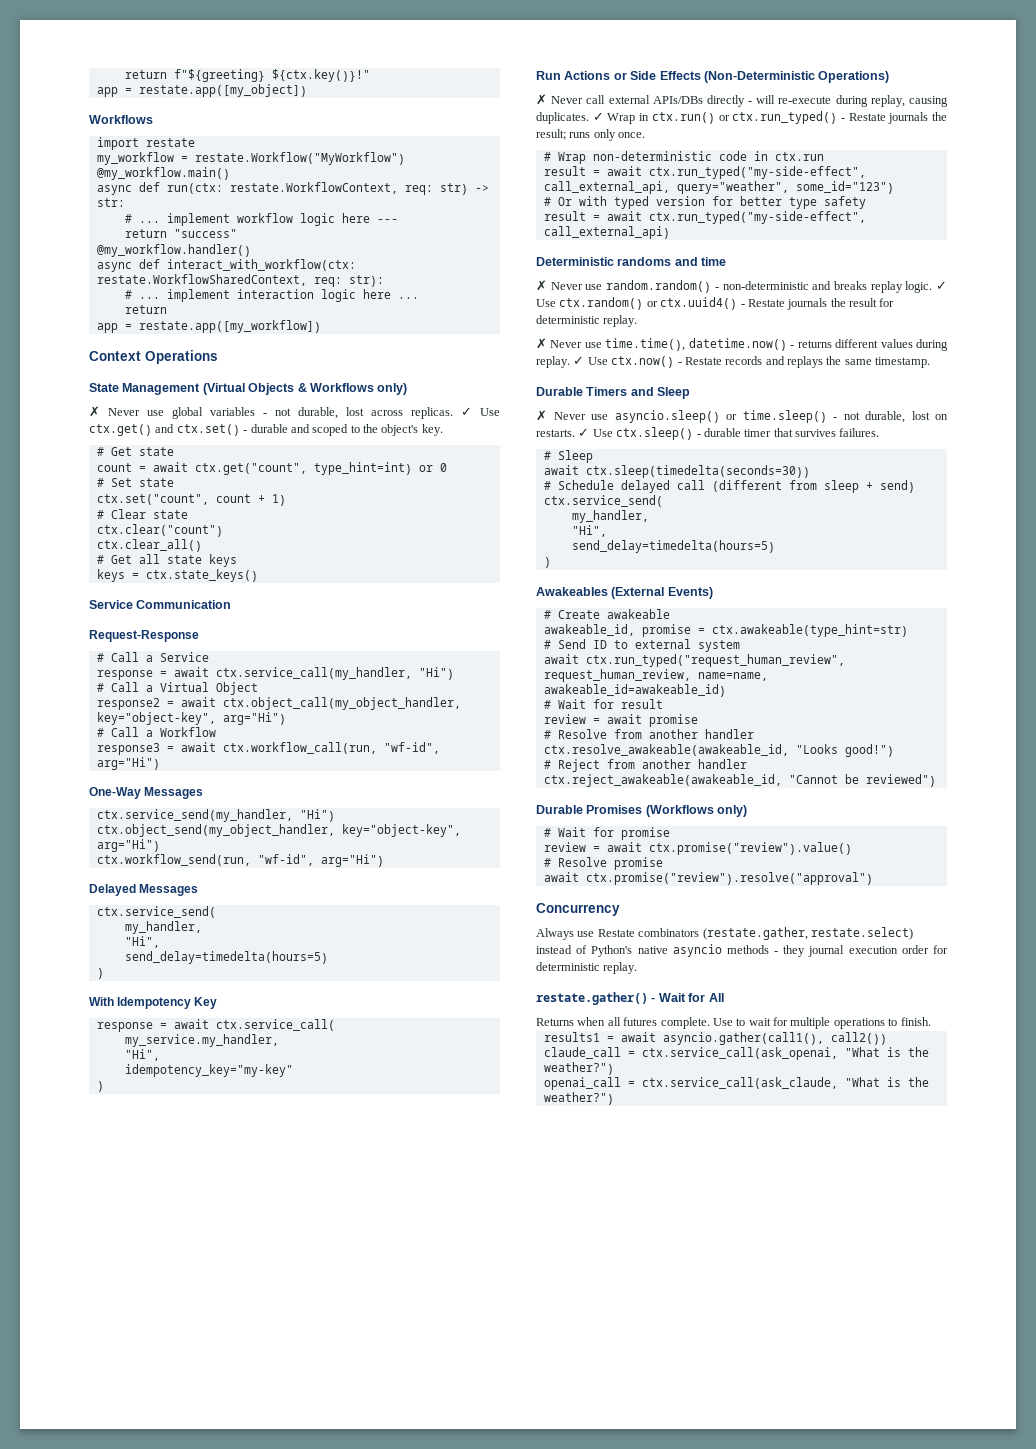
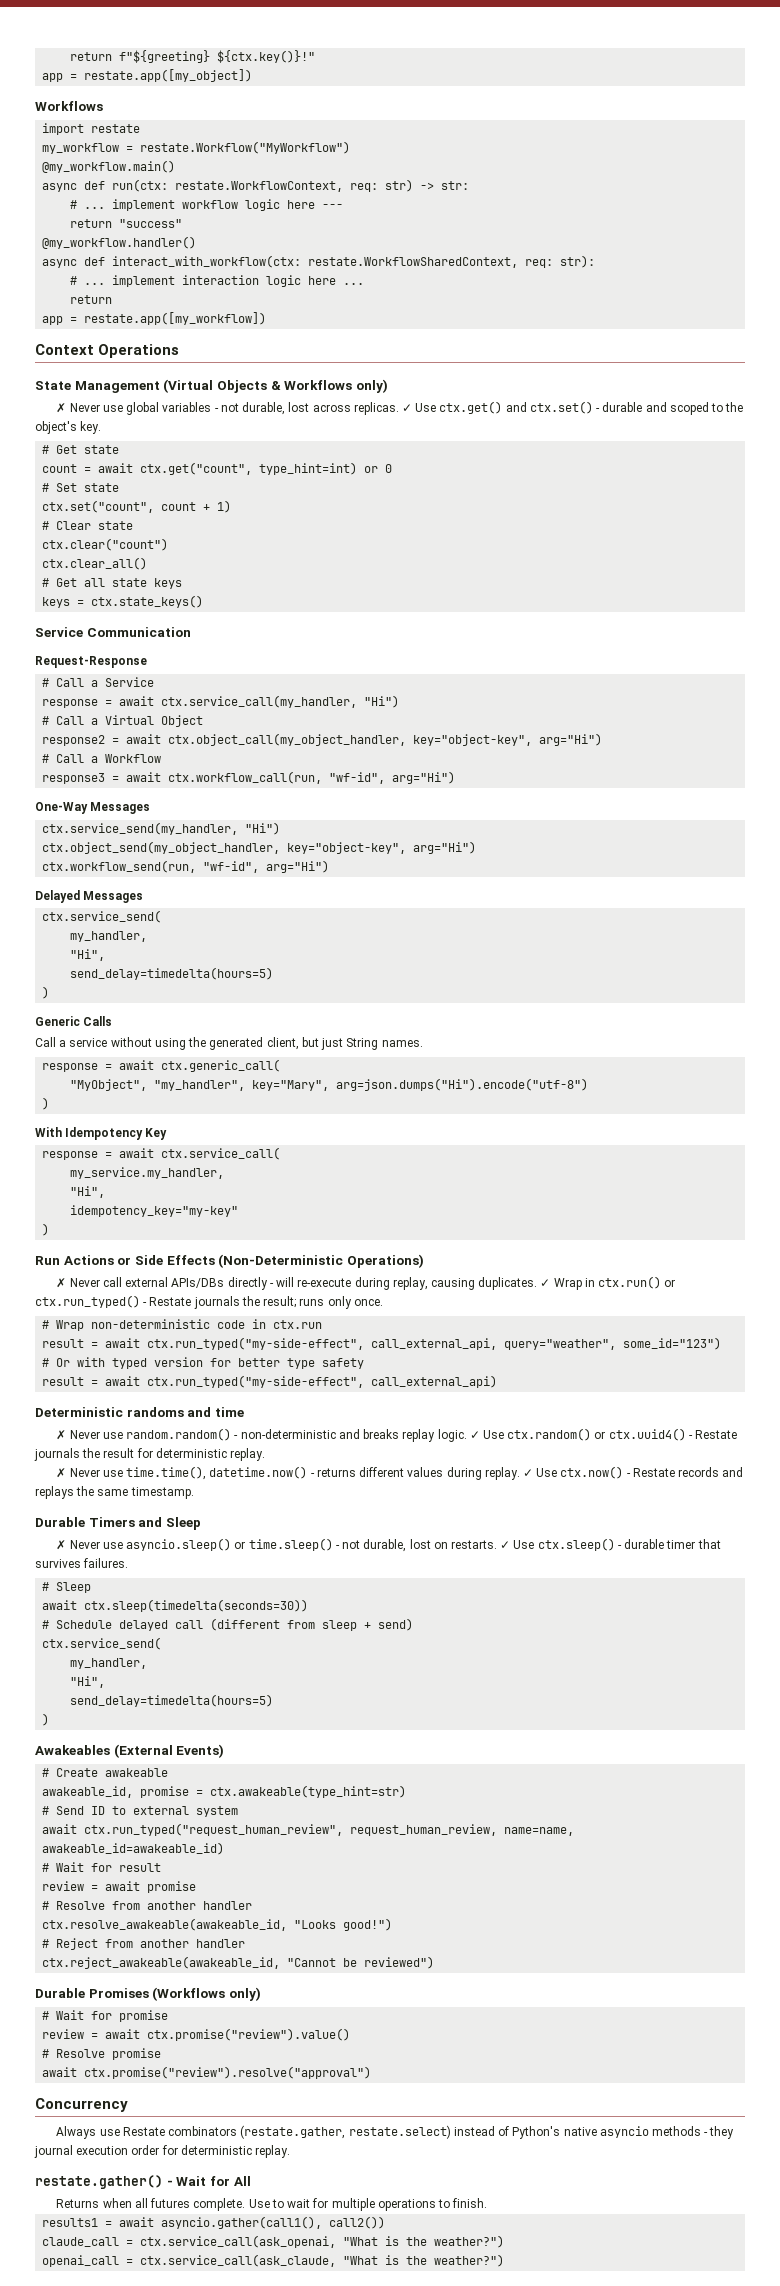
+ Generic Calls
+ Call a service without using the generated client, but just String names.
+ response = await ctx.generic_call(
+ "MyObject", "my_handler", key="Mary", arg=json.dumps("Hi").encode("utf-8")
+ )

